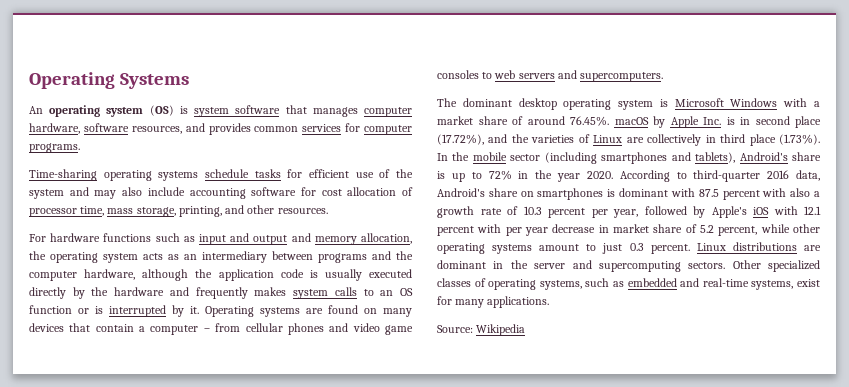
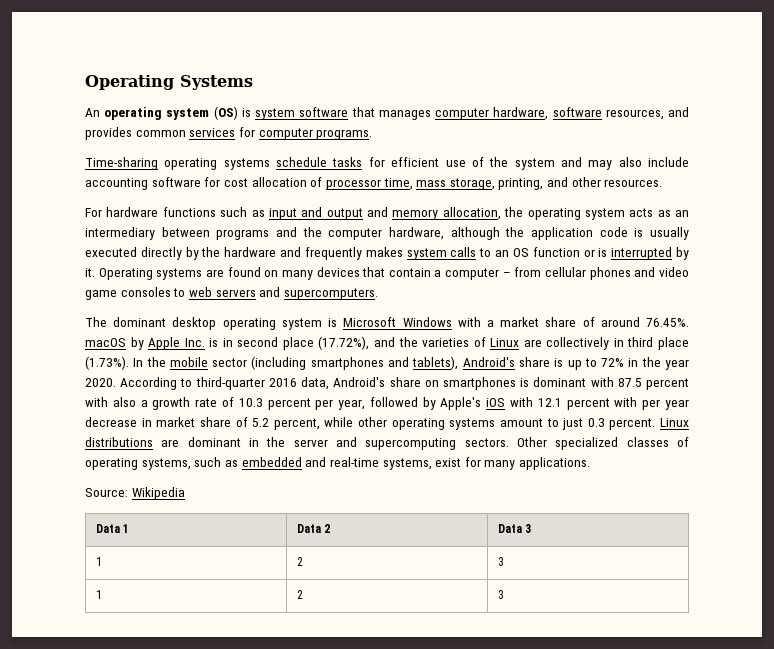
+ Data 1 | Data 2 | Data 3
+ 1 | 2 | 3
+ 1 | 2 | 3

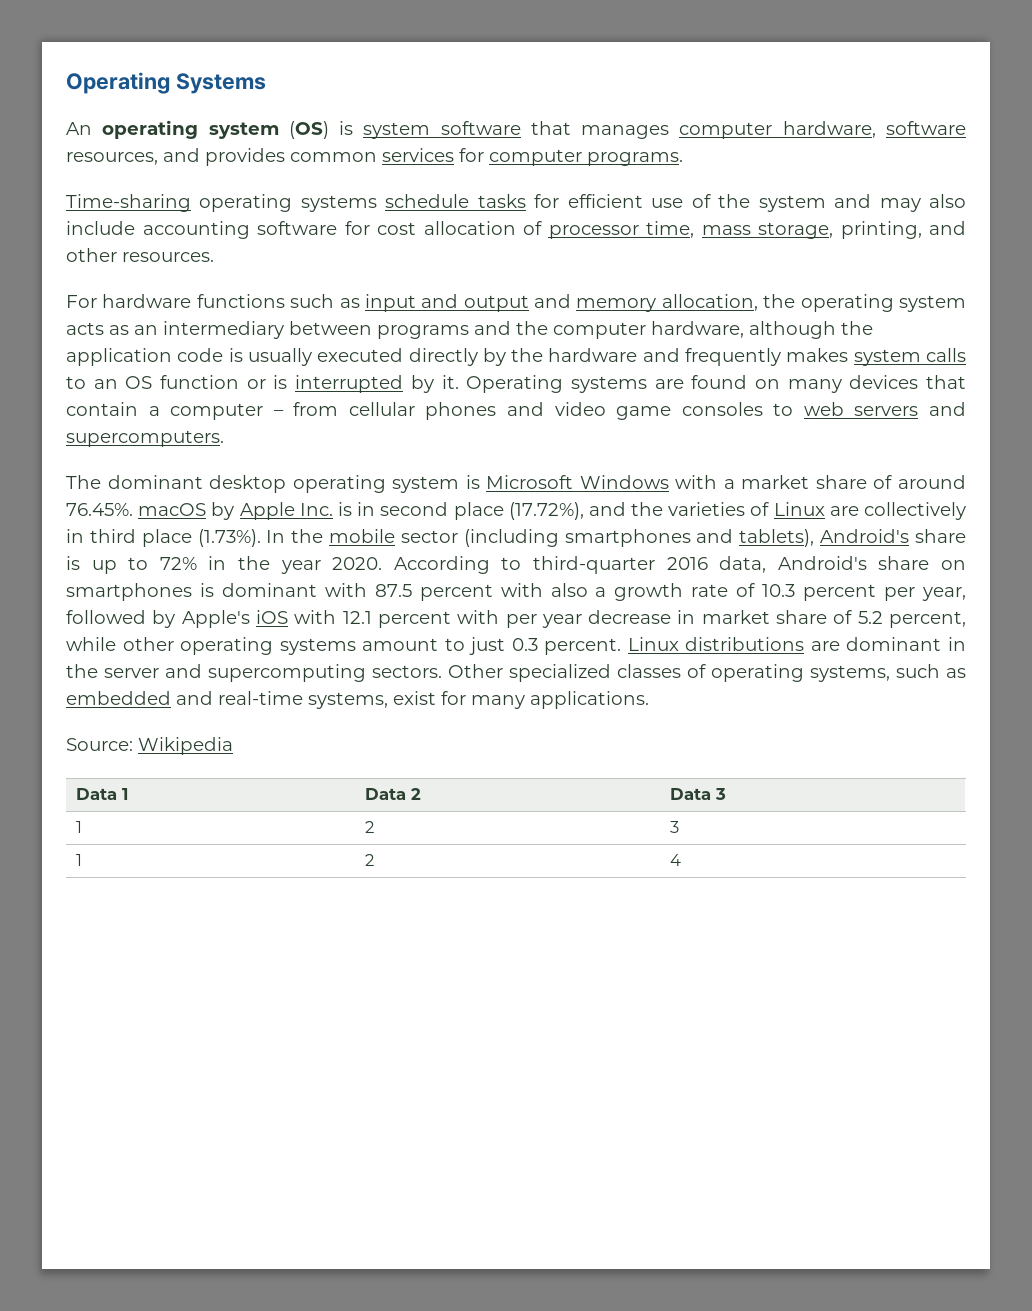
  Data 1 | Data 2 | Data 3
  1 | 2 | 3
- 1 | 2 | 3
+ 1 | 2 | 4

